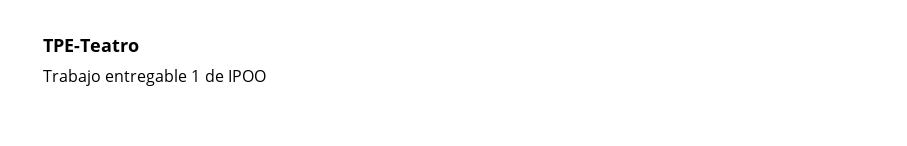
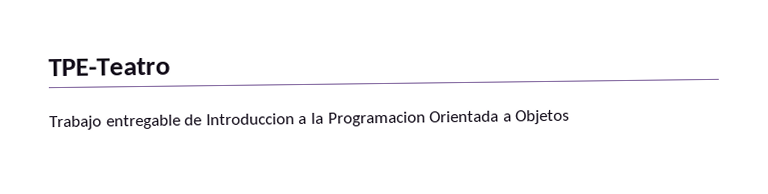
- Trabajo entregable 1 de IPOO
+ Trabajo entregable de Introduccion a la Programacion Orientada a Objetos

